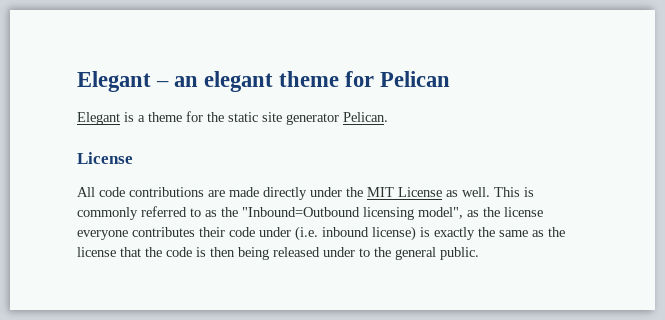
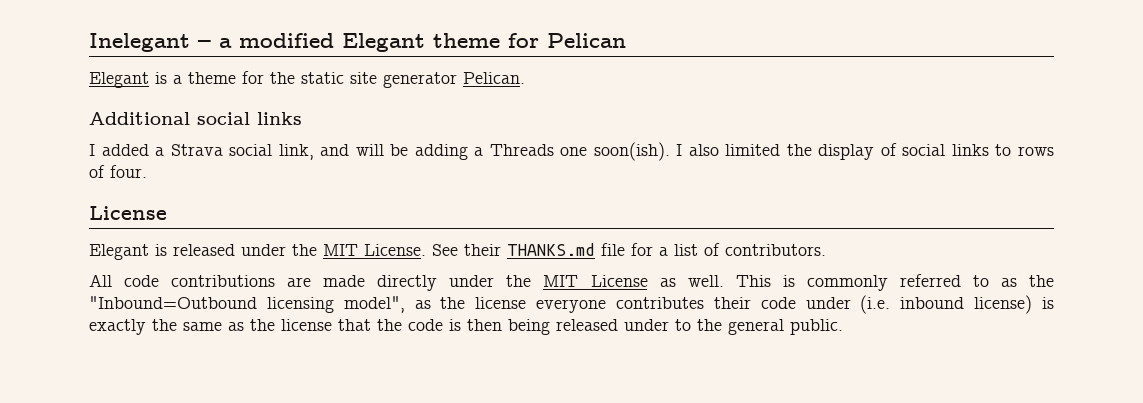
- Elegant – an elegant theme for Pelican
+ Inelegant – a modified Elegant theme for Pelican
  Elegant is a theme for the static site generator Pelican.
+ Additional social links
+ I added a Strava social link, and will be adding a Threads one soon(ish). I also limited the display of social links to rows of four.
  License
+ Elegant is released under the MIT License. See their THANKS.md file for a list of contributors.

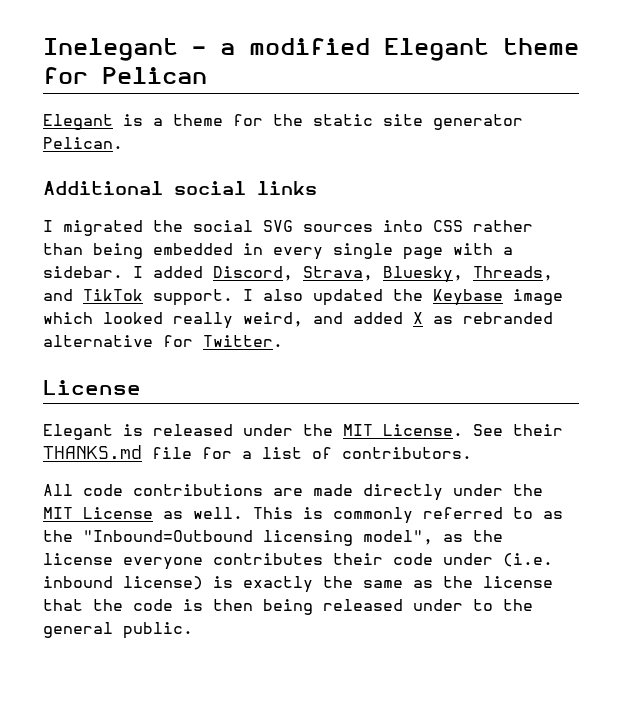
- I added a Strava social link, and will be adding a Threads one soon(ish). I also limited the display of social links to rows of four.
+ I migrated the social SVG sources into CSS rather than being embedded in every single page with a sidebar. I added Discord, Strava, Bluesky, Threads, and TikTok support. I also updated the Keybase image which looked really weird, and added X as rebranded alternative for Twitter.

